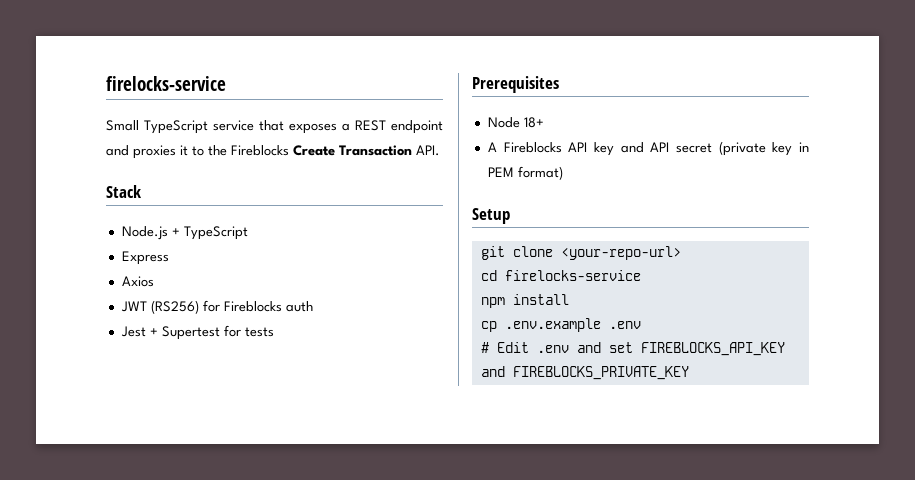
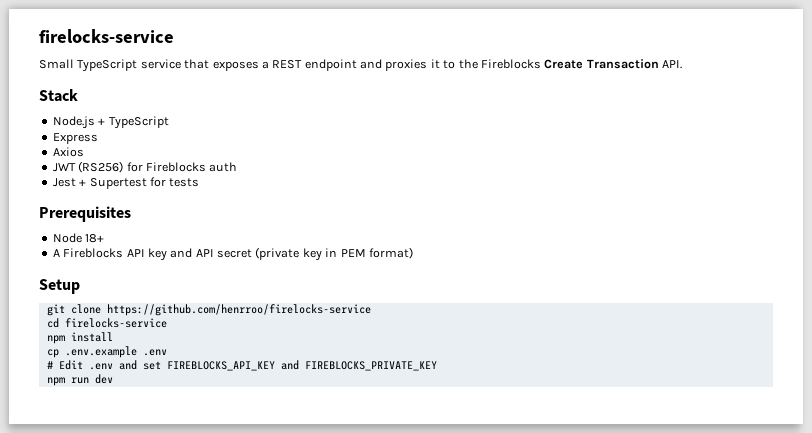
- git clone <your-repo-url>
+ git clone https://github.com/henrroo/firelocks-service
+ npm run dev

